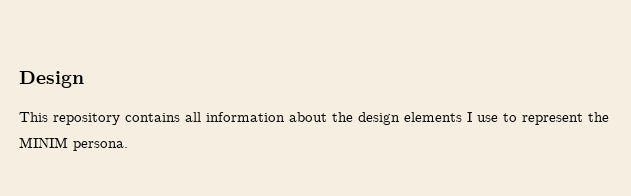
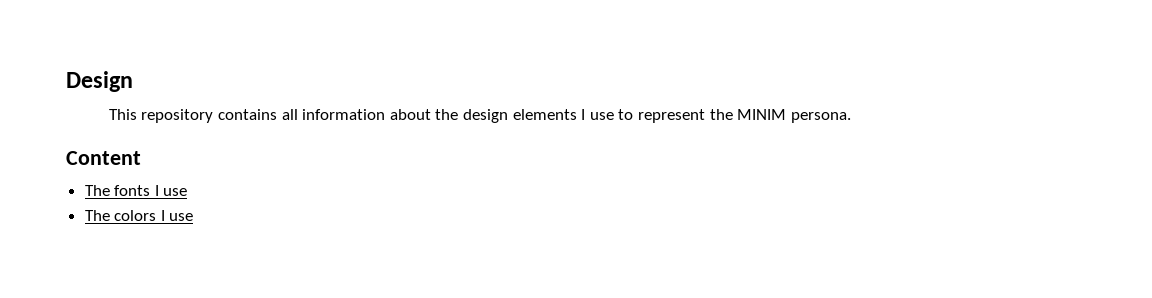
+ Content
+ The fonts I use
+ The colors I use

